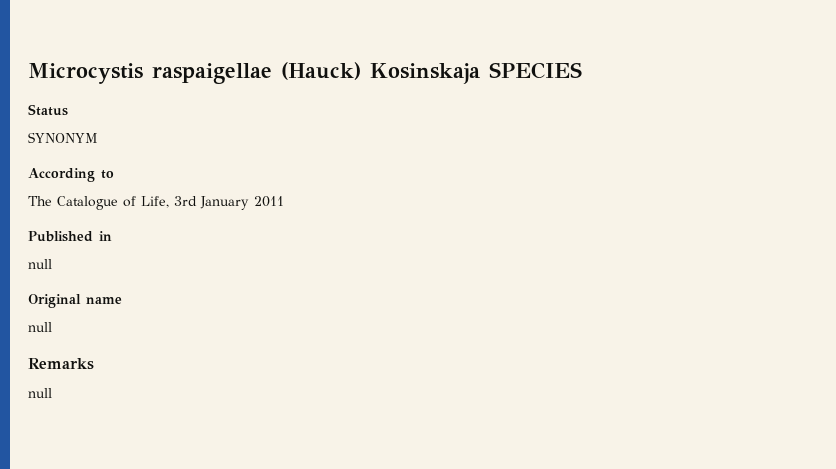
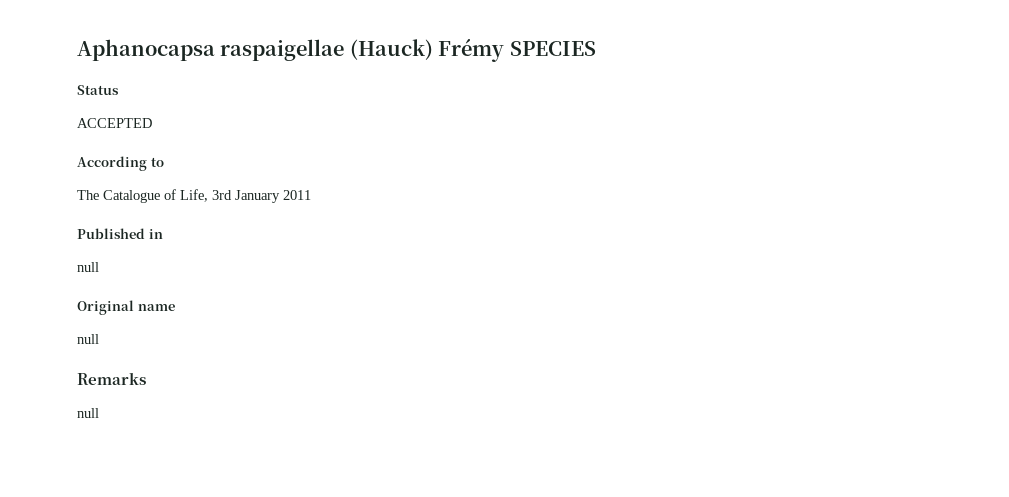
- Microcystis raspaigellae (Hauck) Kosinskaja SPECIES
+ Aphanocapsa raspaigellae (Hauck) Frémy SPECIES
- SYNONYM
+ ACCEPTED

